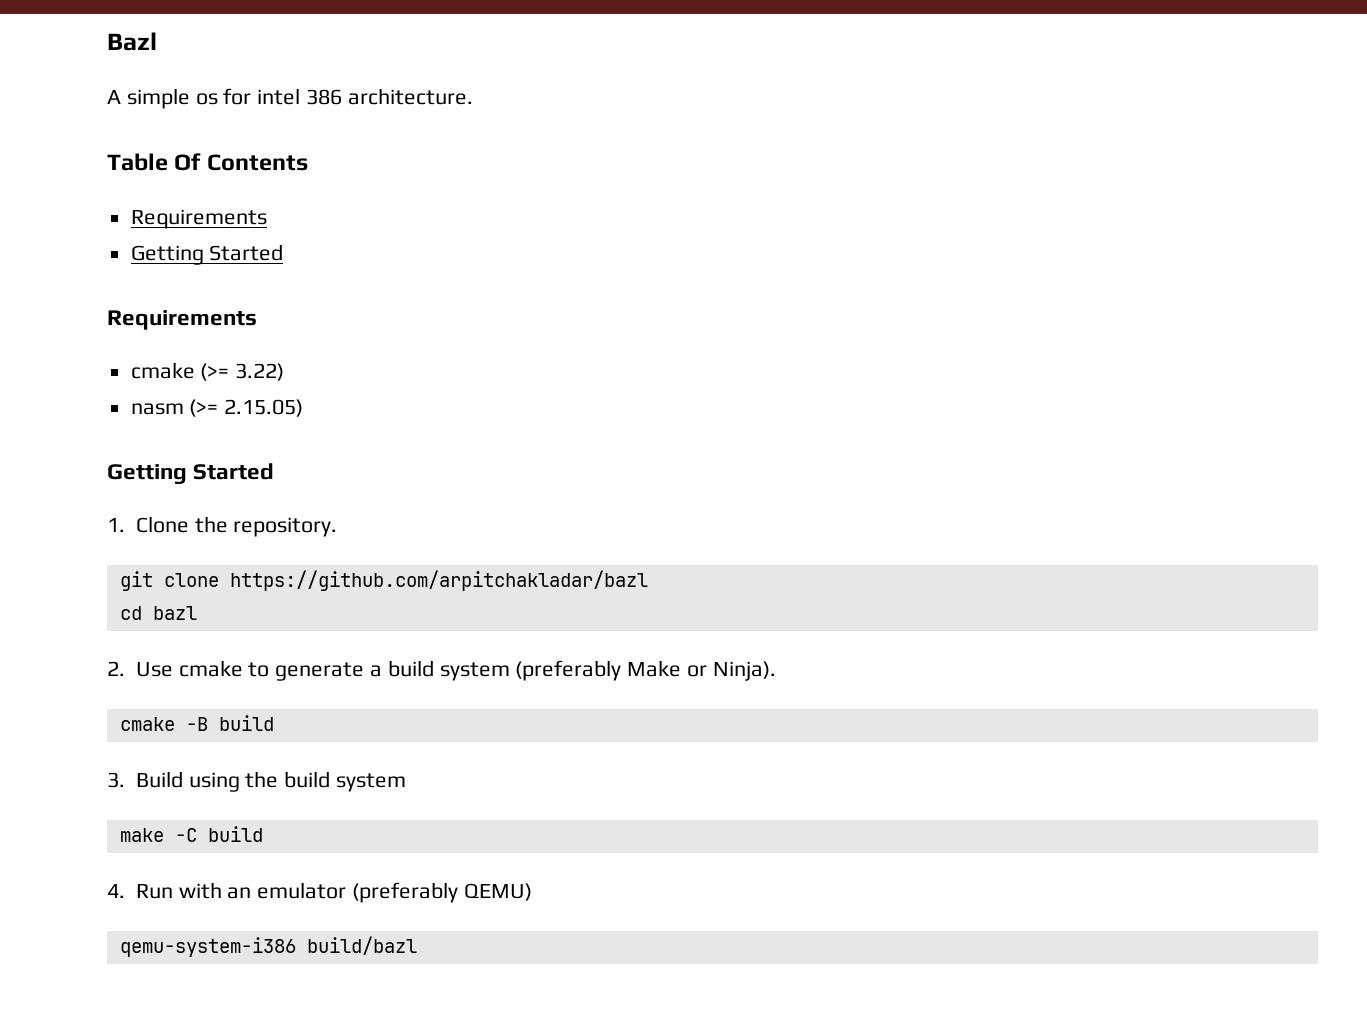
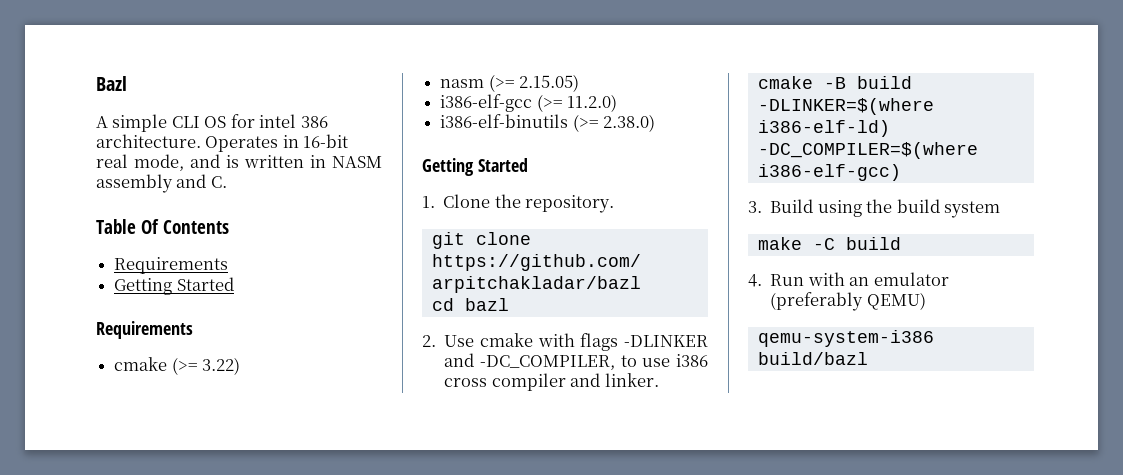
- A simple os for intel 386 architecture.
+ A simple CLI OS for intel 386 architecture. Operates in 16-bit real mode, and is written in NASM assembly and C.
+ i386-elf-gcc (>= 11.2.0)
+ i386-elf-binutils (>= 2.38.0)
- 2. Use cmake to generate a build system (preferably Make or Ninja).
+ 2. Use cmake with flags -DLINKER and -DC_COMPILER, to use i386 cross compiler and linker.
- cmake -B build
+ cmake -B build -DLINKER=$(where i386-elf-ld) -DC_COMPILER=$(where i386-elf-gcc)

